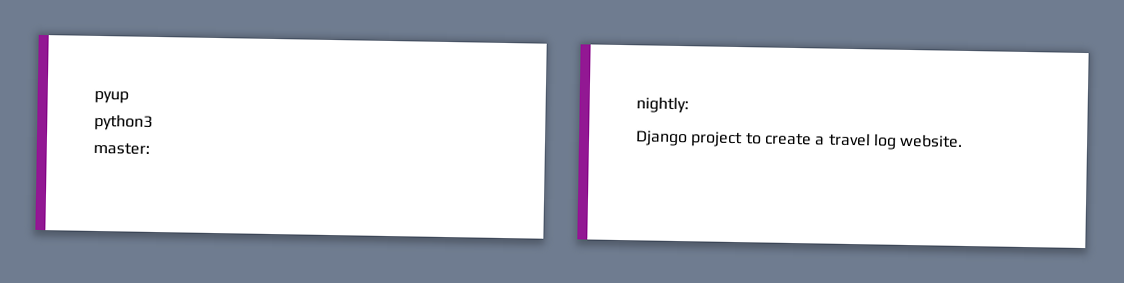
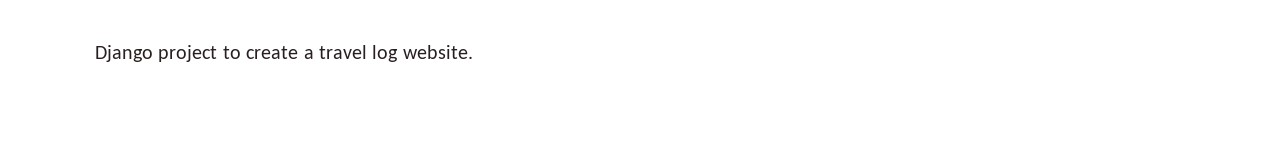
- pyup
- python3
- master:
- nightly:

